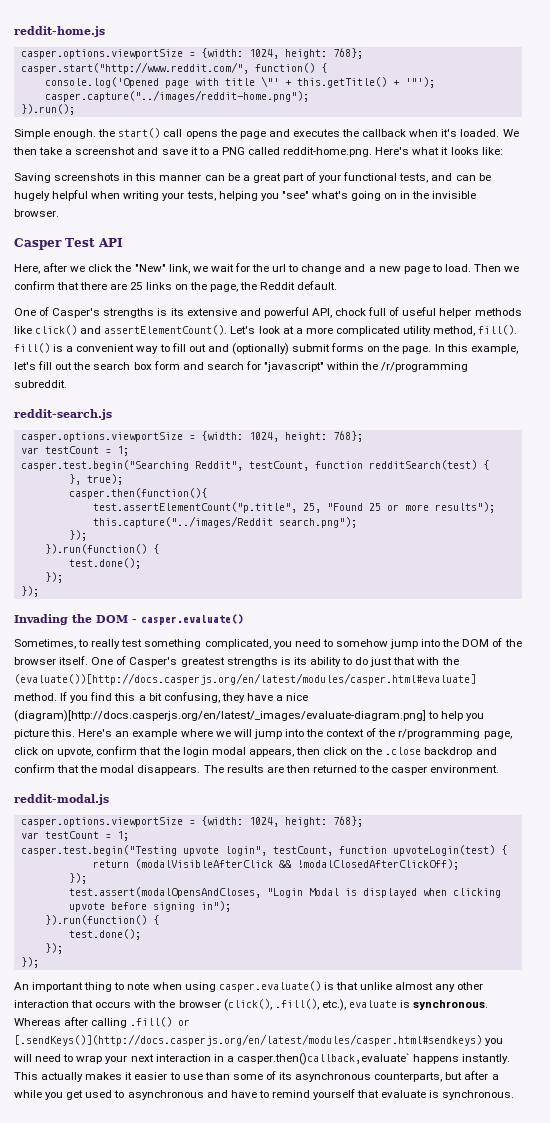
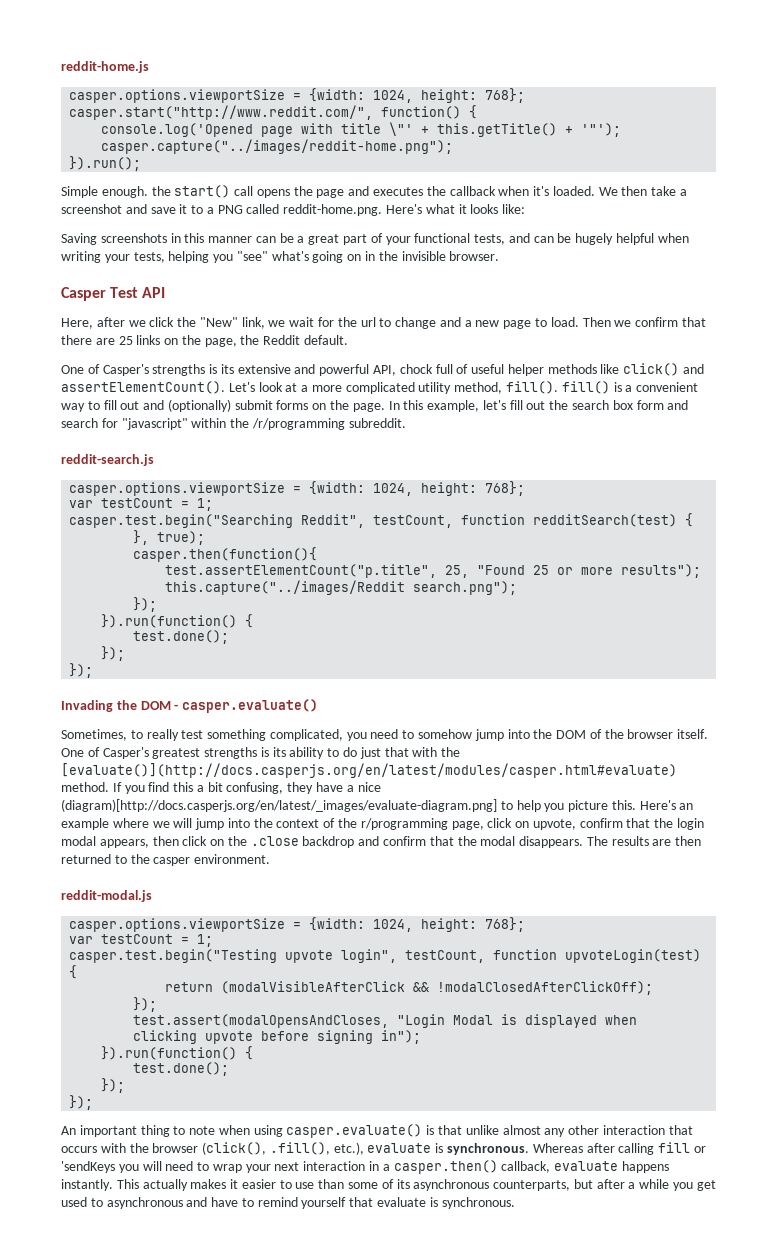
- One of Casper's greatest strengths is its ability to do just that with the (evaluate())[http://docs.casperjs.org/en/latest/modules/casper.html#evaluate] method.
+ One of Casper's greatest strengths is its ability to do just that with the [evaluate()](http://docs.casperjs.org/en/latest/modules/casper.html#evaluate) method.
- Whereas after calling .fill() or [.sendKeys()](http://docs.casperjs.org/en/latest/modules/casper.html#sendkeys) you will need to wrap your next interaction in a casper.then()callback,evaluate` happens instantly.
+ Whereas after calling fill or 'sendKeys you will need to wrap your next interaction in a casper.then() callback, evaluate happens instantly.

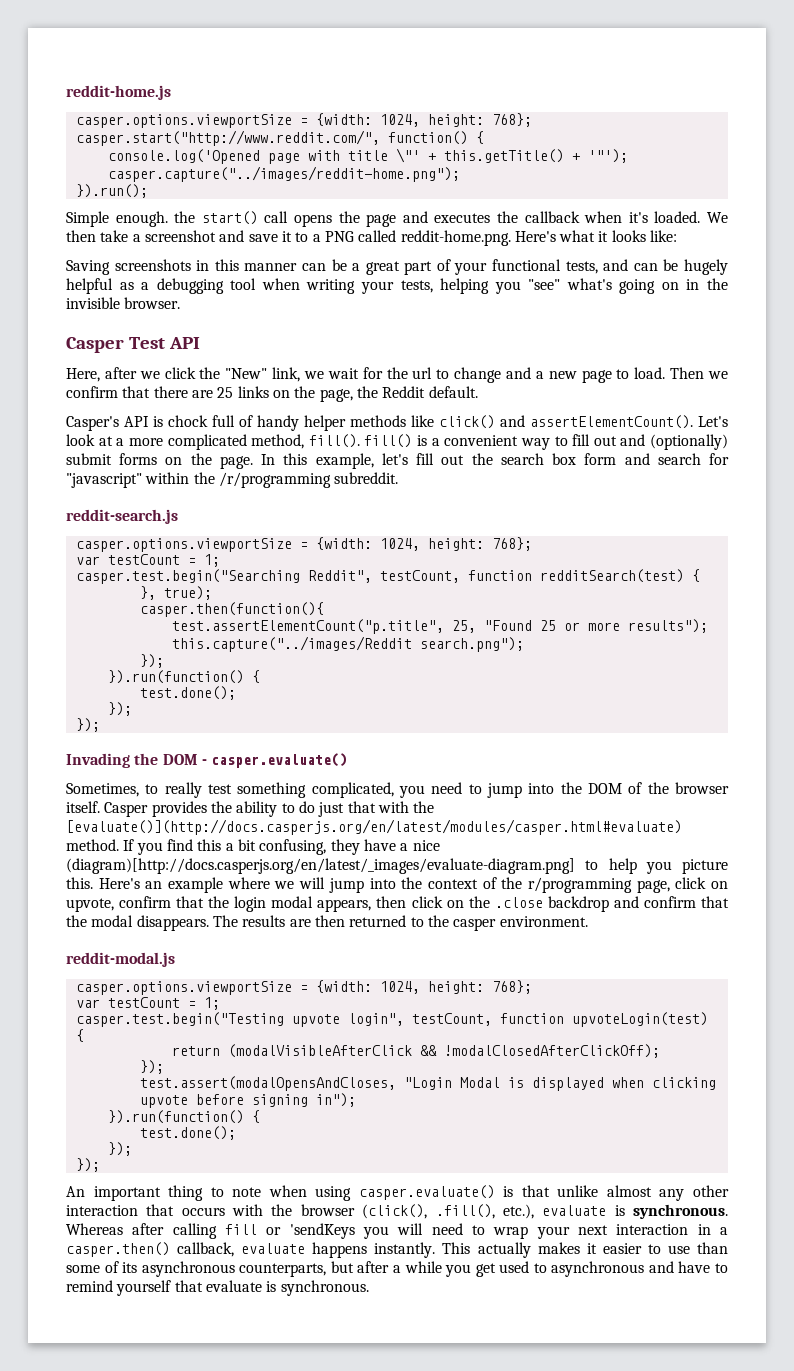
- Saving screenshots in this manner can be a great part of your functional tests, and can be hugely helpful when writing your tests, helping you "see" what's going on in the invisible browser.
+ Saving screenshots in this manner can be a great part of your functional tests, and can be hugely helpful as a debugging tool when writing your tests, helping you "see" what's going on in the invisible browser.
- One of Casper's strengths is its extensive and powerful API, chock full of useful helper methods like click() and assertElementCount().
+ Casper's API is chock full of handy helper methods like click() and assertElementCount().
- Let's look at a more complicated utility method, fill(). fill() is a convenient way to fill out and (optionally) submit forms on the page.
+ Let's look at a more complicated method, fill(). fill() is a convenient way to fill out and (optionally) submit forms on the page.
- Sometimes, to really test something complicated, you need to somehow jump into the DOM of the browser itself.
+ Sometimes, to really test something complicated, you need to jump into the DOM of the browser itself.
- One of Casper's greatest strengths is its ability to do just that with the [evaluate()](http://docs.casperjs.org/en/latest/modules/casper.html#evaluate) method.
+ Casper provides the ability to do just that with the [evaluate()](http://docs.casperjs.org/en/latest/modules/casper.html#evaluate) method.

